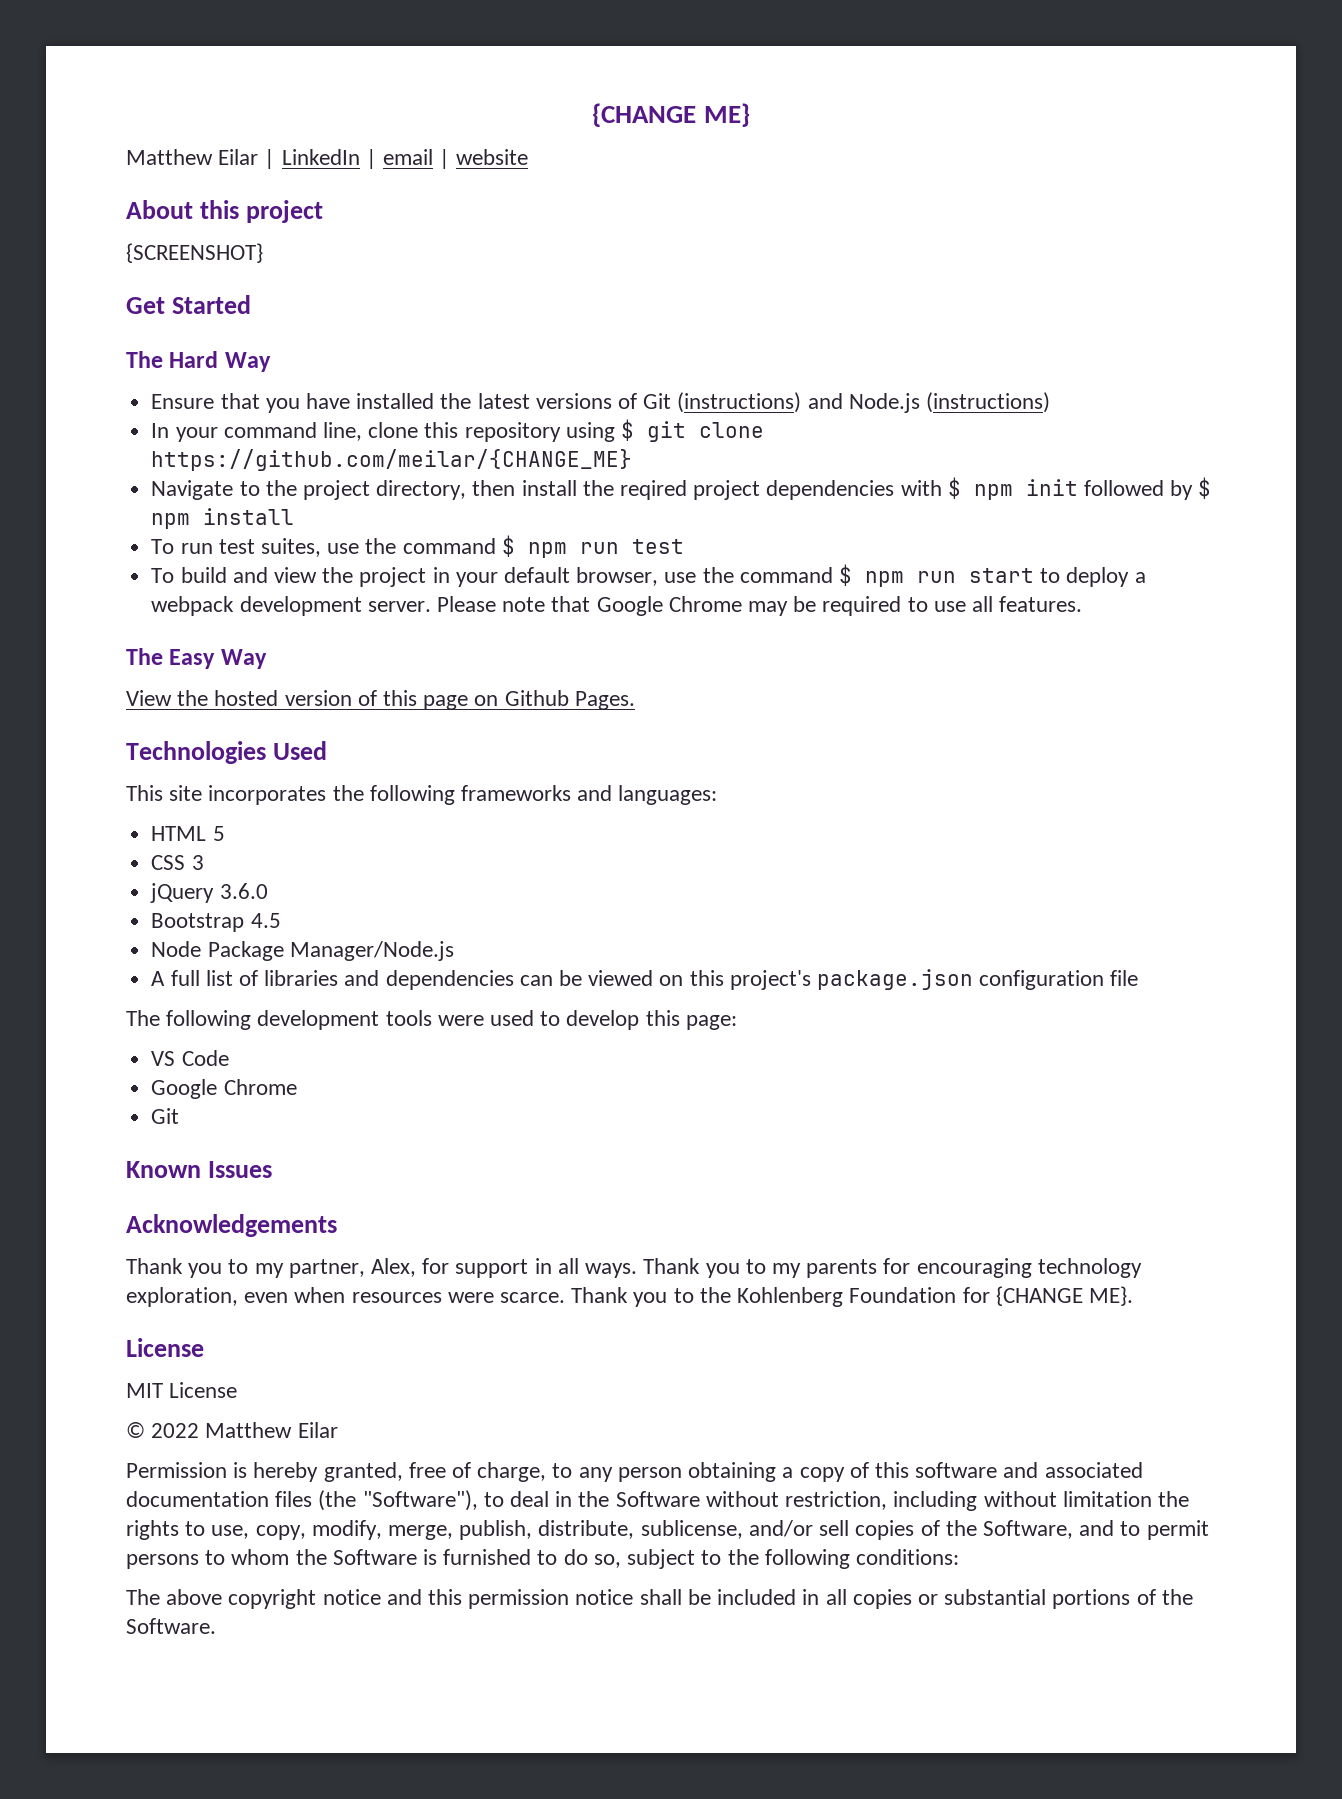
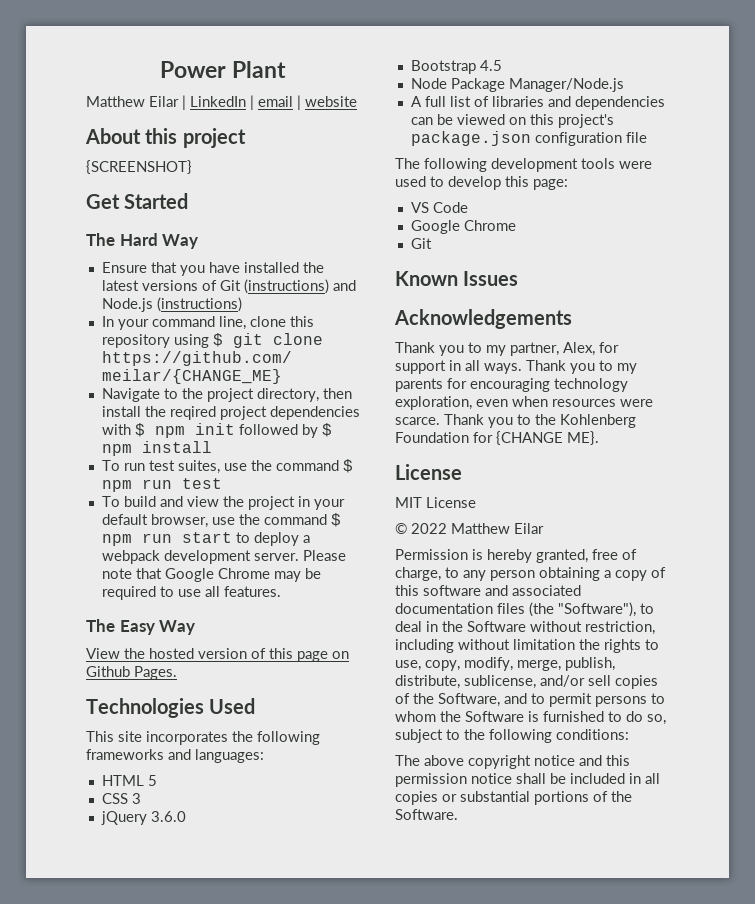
- {CHANGE ME}
+ Power Plant

